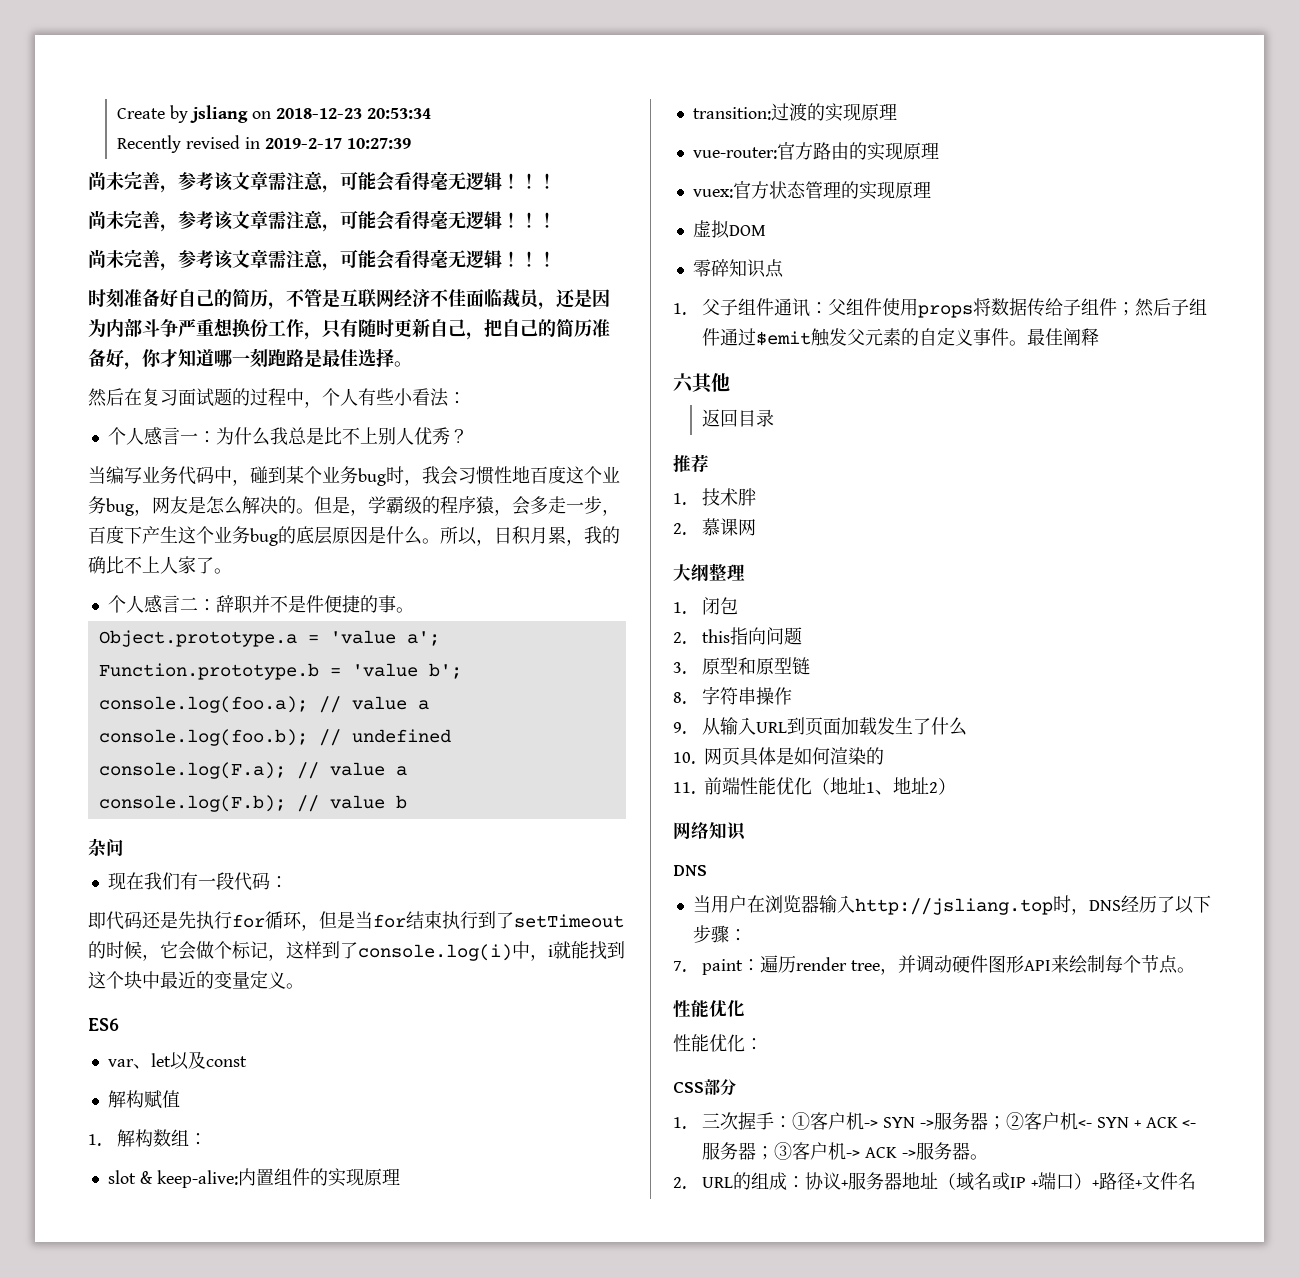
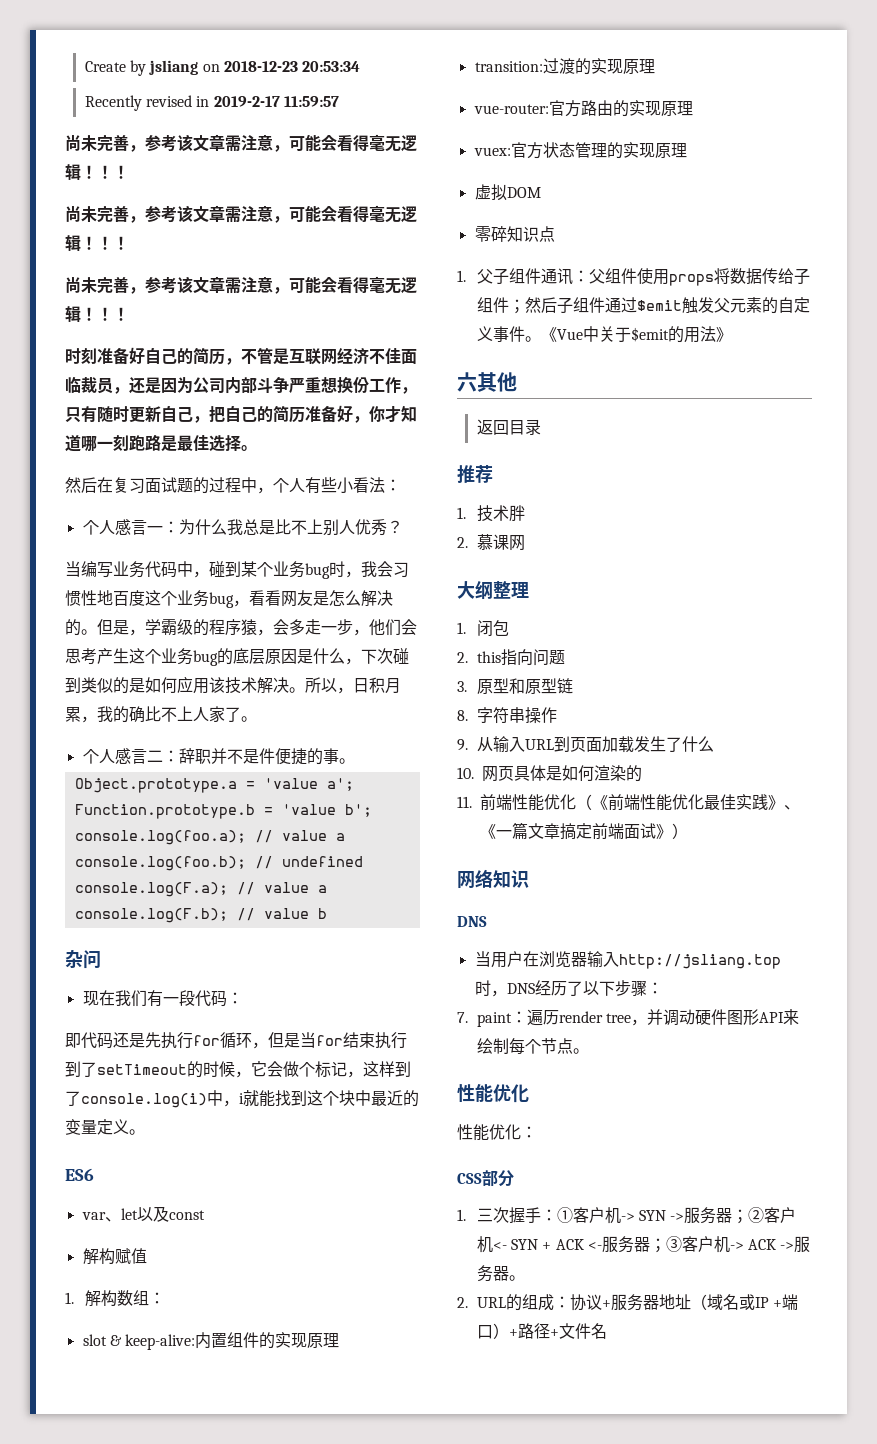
- Recently revised in 2019-2-17 10:27:39
+ Recently revised in 2019-2-17 11:59:57
- 时刻准备好自己的简历，不管是互联网经济不佳面临裁员，还是因为内部斗争严重想换份工作，只有随时更新自己，把自己的简历准备好，你才知道哪一刻跑路是最佳选择。
+ 时刻准备好自己的简历，不管是互联网经济不佳面临裁员，还是因为公司内部斗争严重想换份工作，只有随时更新自己，把自己的简历准备好，你才知道哪一刻跑路是最佳选择。
- 当编写业务代码中，碰到某个业务bug时，我会习惯性地百度这个业务bug，网友是怎么解决的。
+ 当编写业务代码中，碰到某个业务bug时，我会习惯性地百度这个业务bug，看看网友是怎么解决的。
- 但是，学霸级的程序猿，会多走一步，百度下产生这个业务bug的底层原因是什么。
+ 但是，学霸级的程序猿，会多走一步，他们会思考产生这个业务bug的底层原因是什么，下次碰到类似的是如何应用该技术解决。
- 最佳阐释
+ 《Vue中关于$emit的用法》
- 11.前端性能优化（地址1、地址2）
+ 11.前端性能优化（《前端性能优化最佳实践》、《一篇文章搞定前端面试》）

